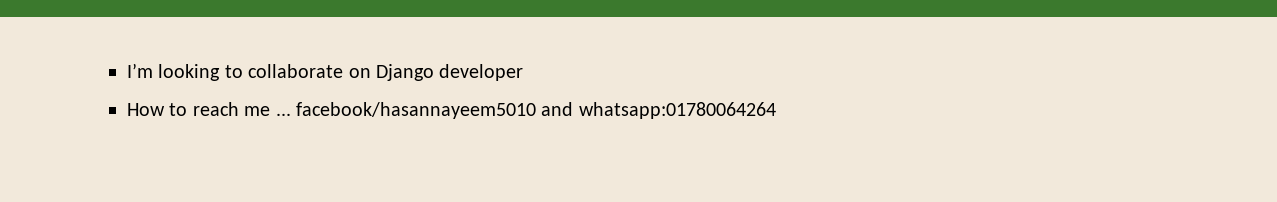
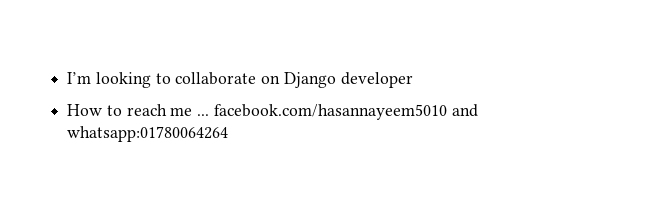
- How to reach me ... facebook/hasannayeem5010 and whatsapp:01780064264
+ How to reach me ... facebook.com/hasannayeem5010 and whatsapp:01780064264

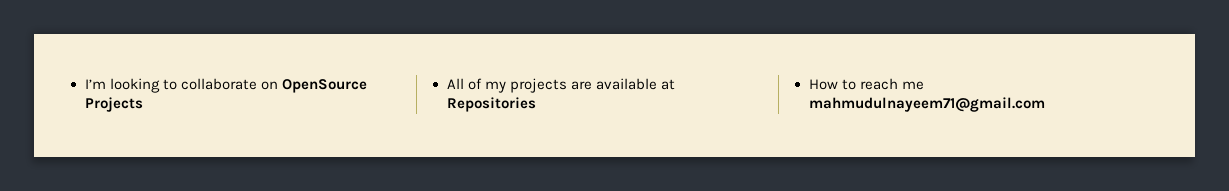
- I’m looking to collaborate on Django developer
+ I’m looking to collaborate on OpenSource Projects
+ All of my projects are available at Repositories
- How to reach me ... facebook.com/hasannayeem5010 and whatsapp:01780064264
+ How to reach me mahmudulnayeem71@gmail.com

